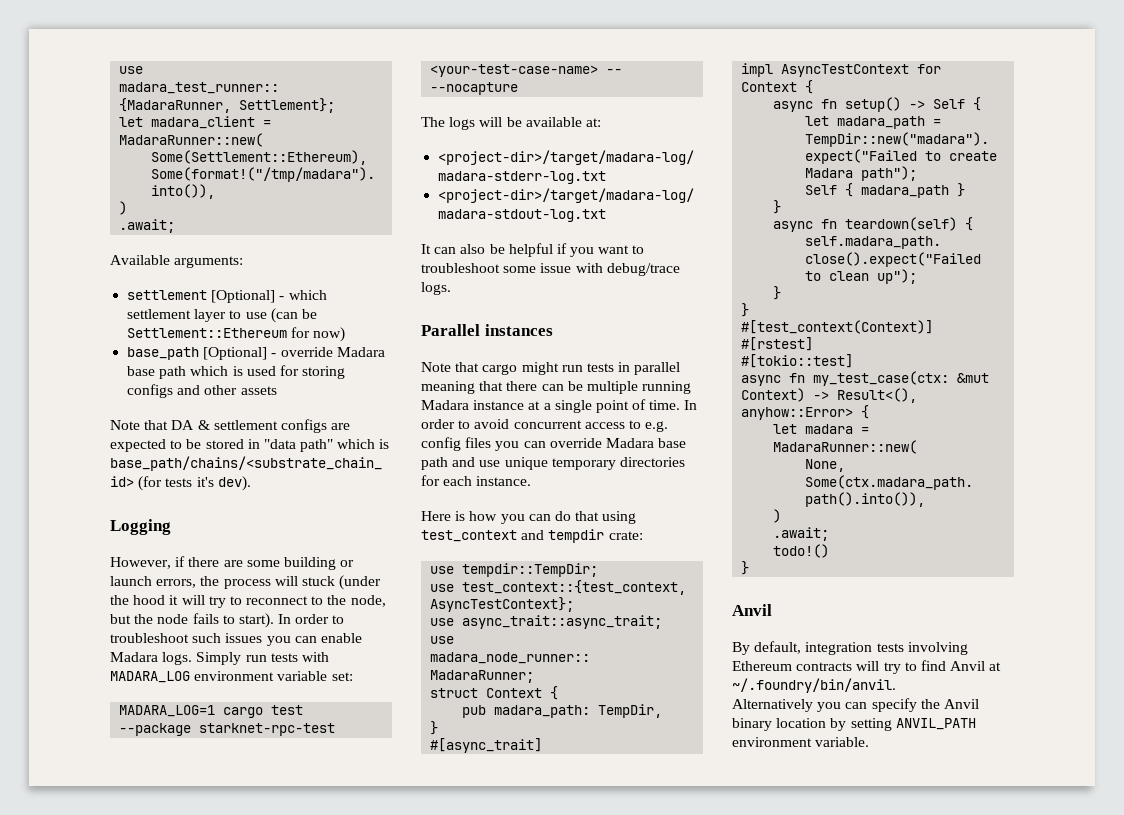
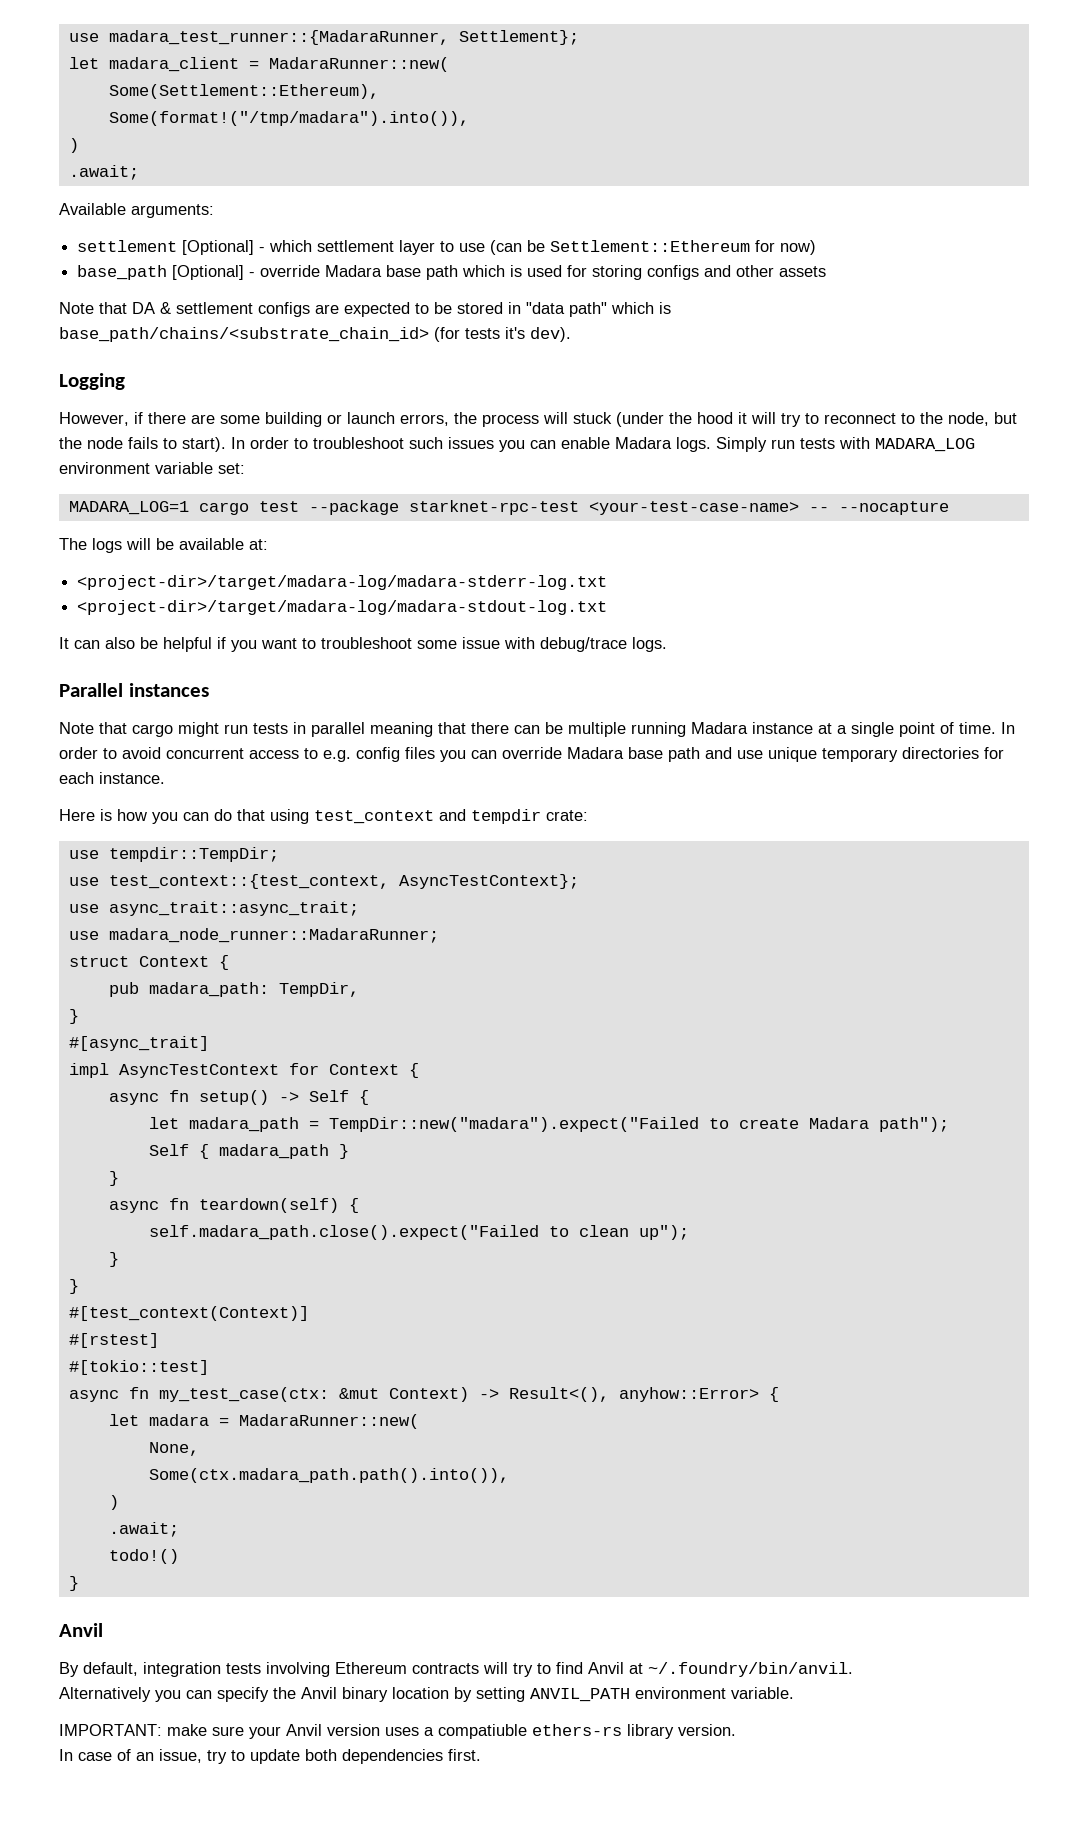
+ IMPORTANT: make sure your Anvil version uses a compatiuble ethers-rs library version.
+ In case of an issue, try to update both dependencies first.

